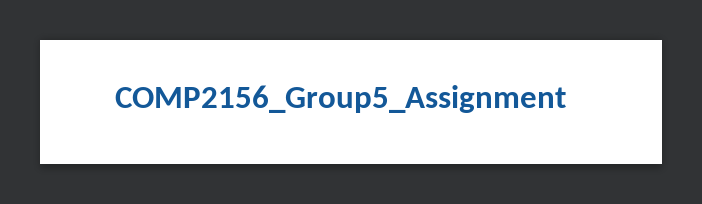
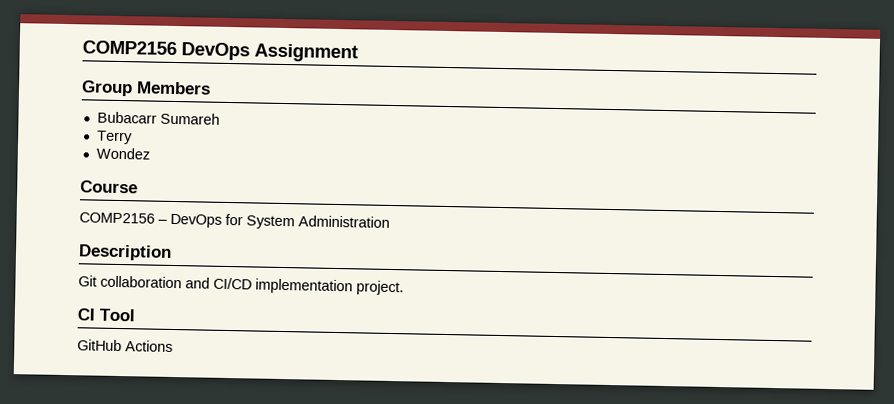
- COMP2156_Group5_Assignment
+ COMP2156 DevOps Assignment
+ Group Members
+ Bubacarr Sumareh
+ Terry
+ Wondez
+ Course
+ COMP2156 – DevOps for System Administration
+ Description
+ Git collaboration and CI/CD implementation project.
+ CI Tool
+ GitHub Actions

